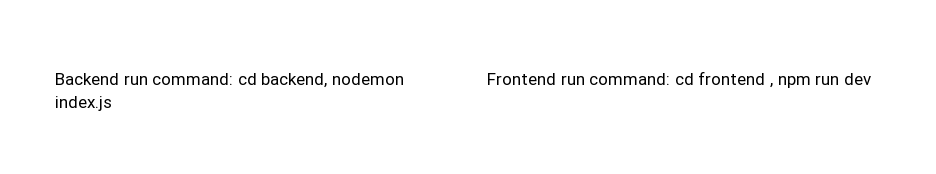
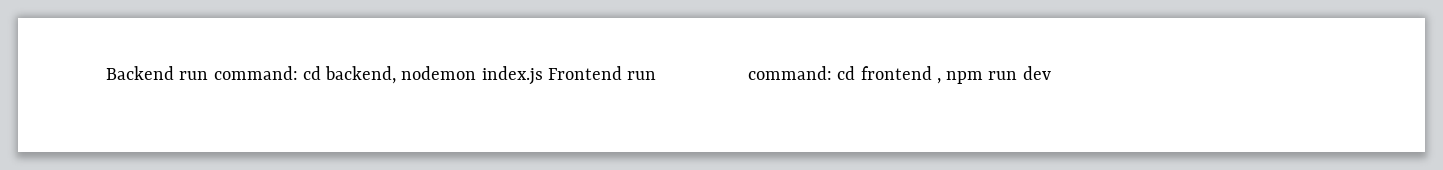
- Backend run command: cd backend, nodemon index.js
- Frontend run command: cd frontend , npm run dev
+ Backend run command: cd backend, nodemon index.js Frontend run command: cd frontend , npm run dev

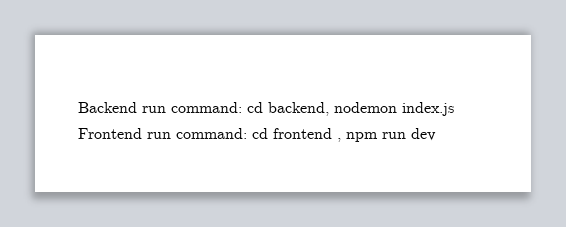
- Backend run command: cd backend, nodemon index.js Frontend run command: cd frontend , npm run dev
+ Backend run command: cd backend, nodemon index.js
+ Frontend run command: cd frontend , npm run dev

